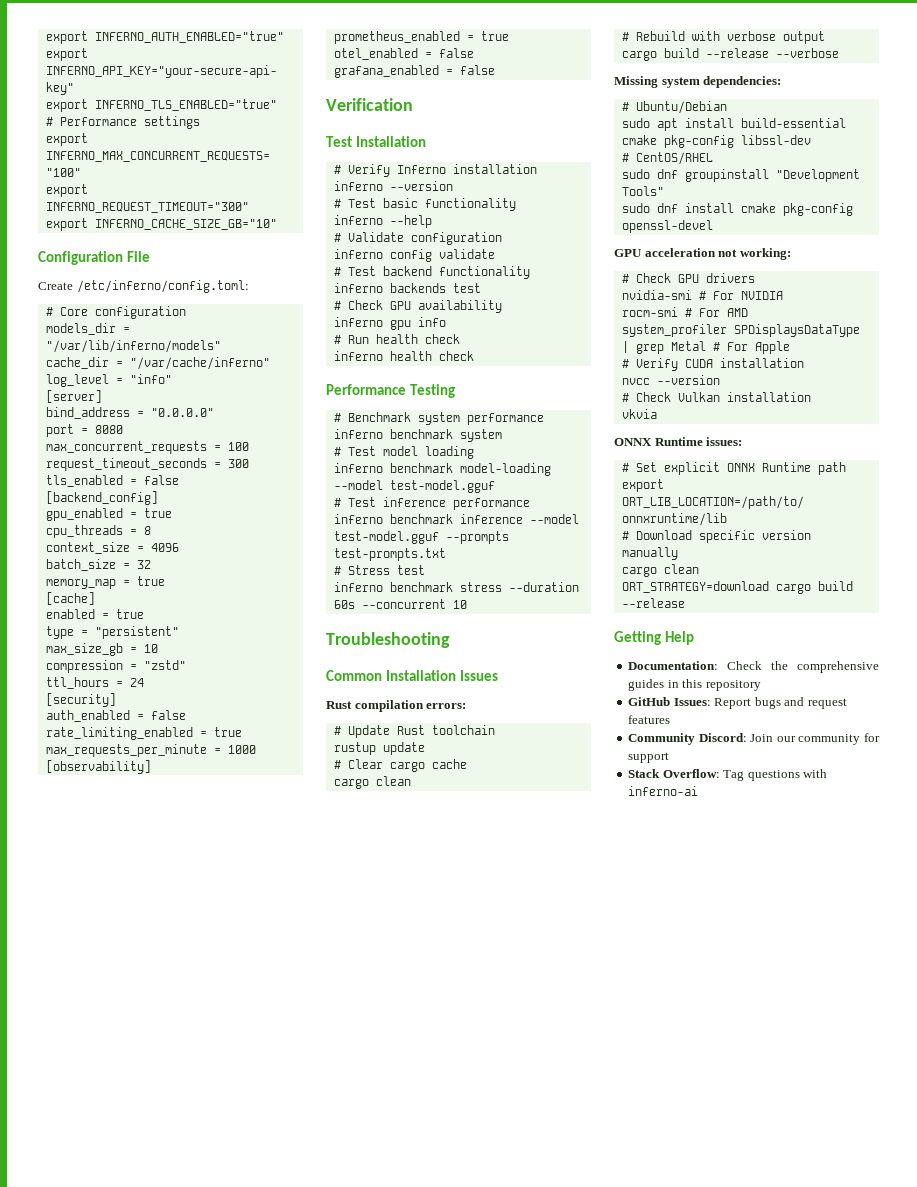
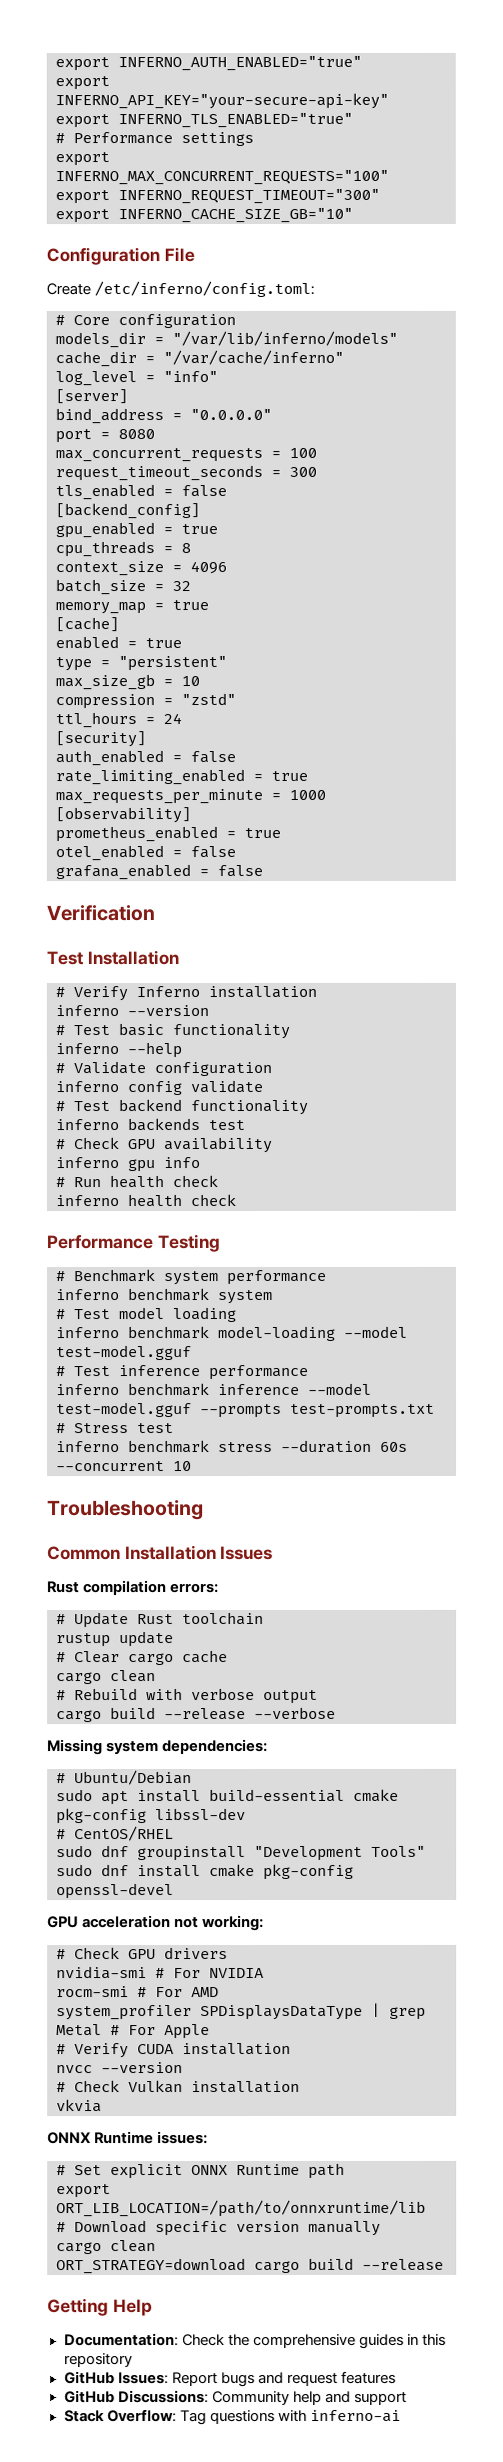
- Community Discord: Join our community for support
+ GitHub Discussions: Community help and support

